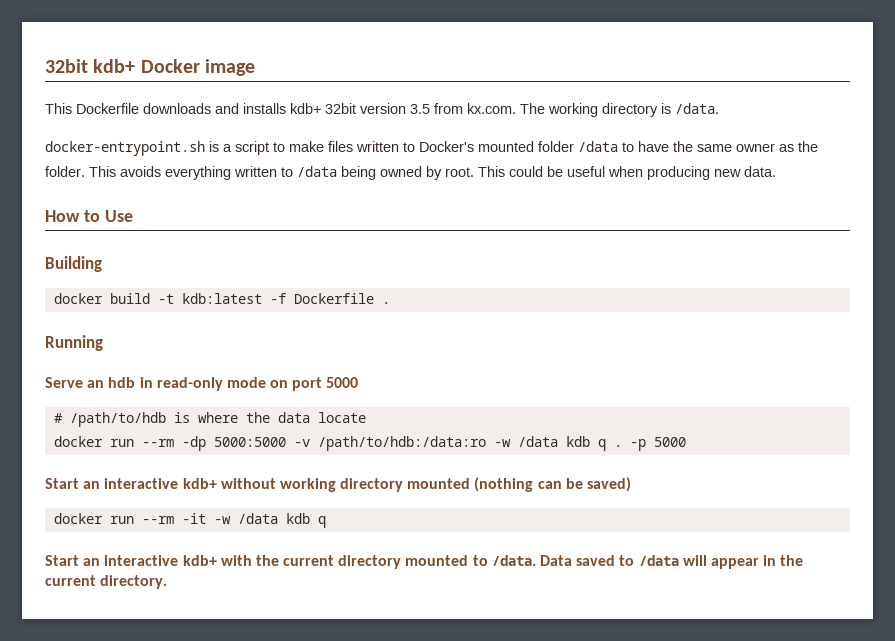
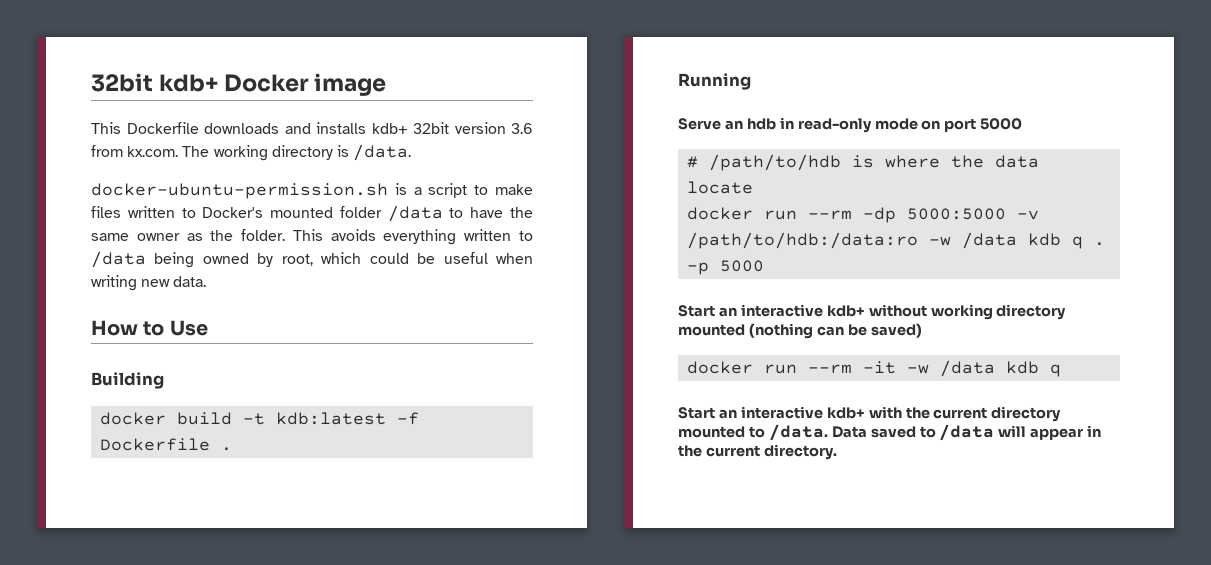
- This Dockerfile downloads and installs kdb+ 32bit version 3.5 from kx.com. The working directory is /data.
+ This Dockerfile downloads and installs kdb+ 32bit version 3.6 from kx.com. The working directory is /data.
- docker-entrypoint.sh is a script to make files written to Docker's mounted folder /data to have the same owner as the folder.
+ docker-ubuntu-permission.sh is a script to make files written to Docker's mounted folder /data to have the same owner as the folder.
- This avoids everything written to /data being owned by root. This could be useful when producing new data.
+ This avoids everything written to /data being owned by root, which could be useful when writing new data.

